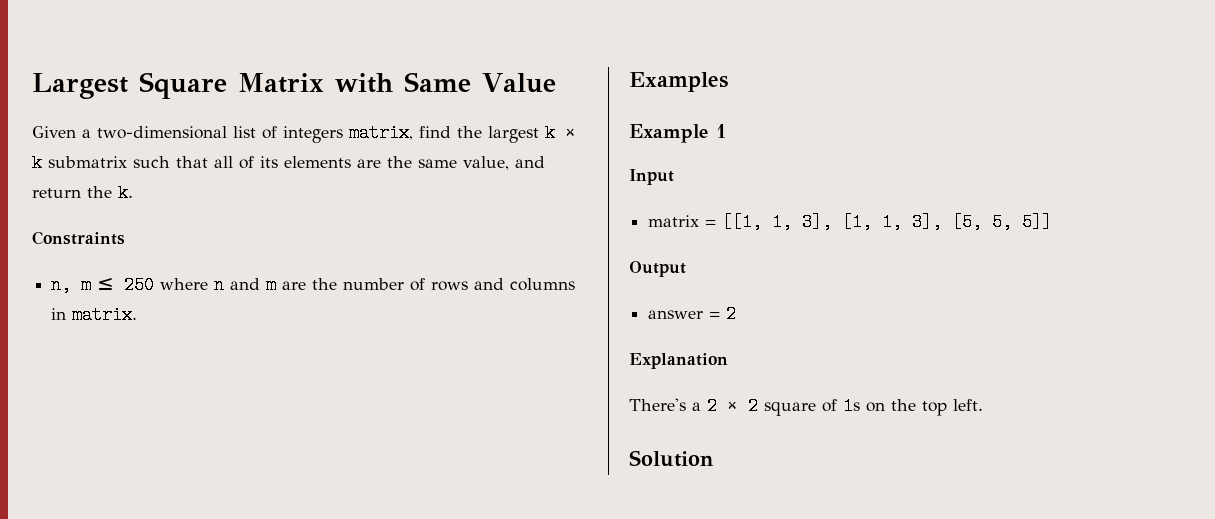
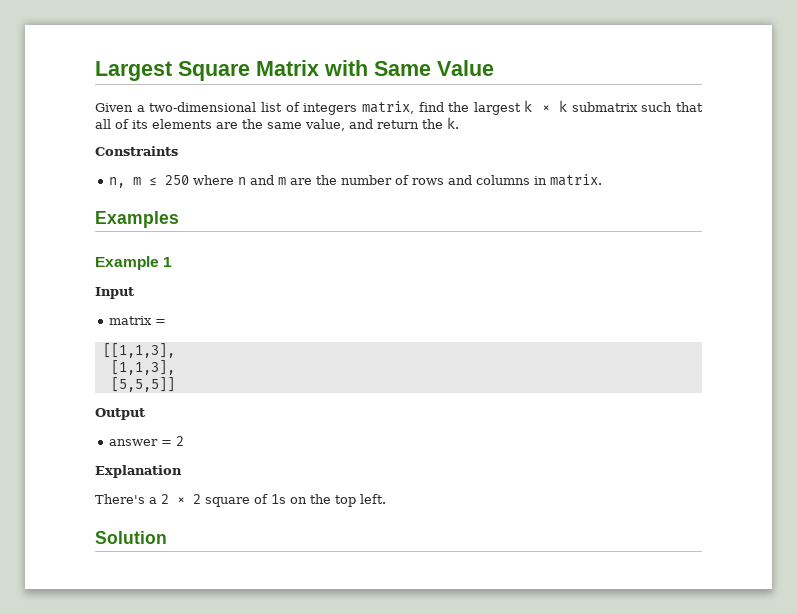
- matrix = [[1, 1, 3], [1, 1, 3], [5, 5, 5]]
+ matrix =
+ [[1,1,3],
+ [1,1,3],
+ [5,5,5]]

